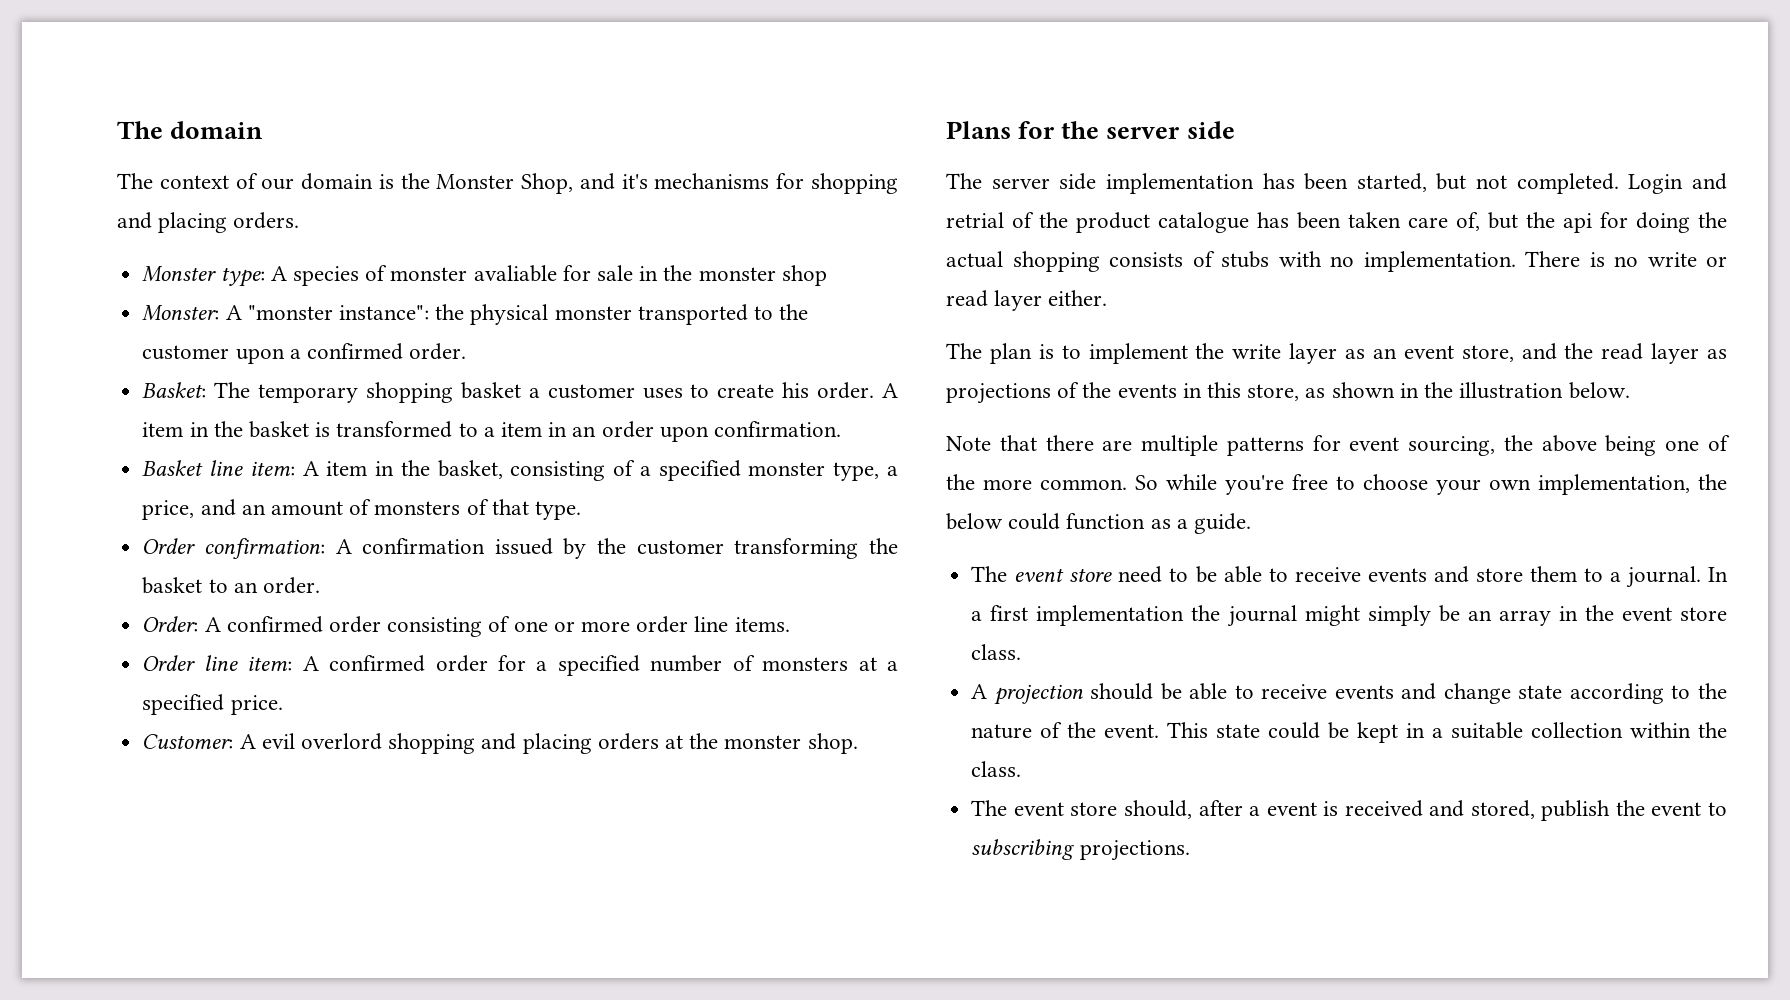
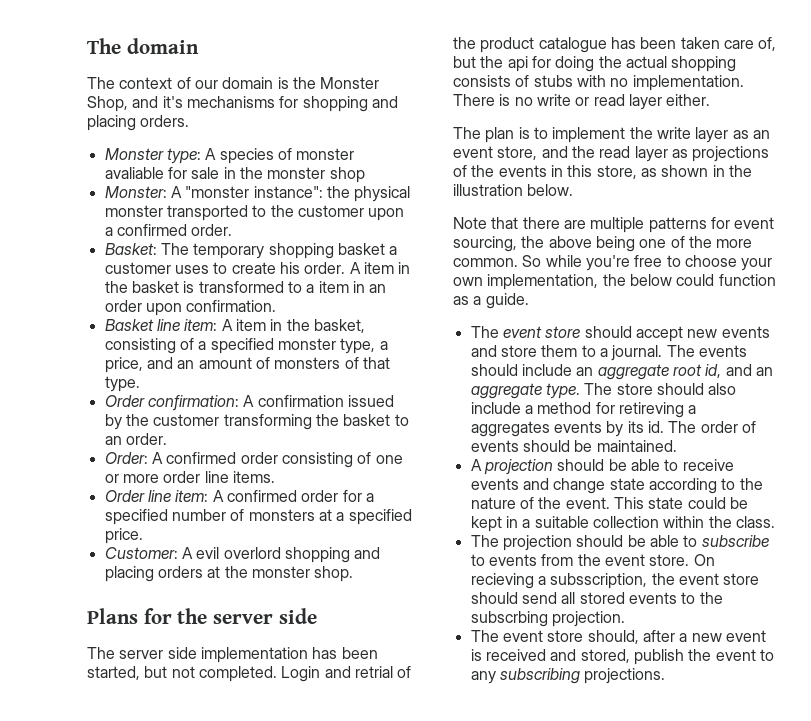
- The event store need to be able to receive events and store them to a journal.
+ The event store should accept new events and store them to a journal.
- In a first implementation the journal might simply be an array in the event store class.
+ The events should include an aggregate root id, and an aggregate type. The store should also include a method for retireving a aggregates events by its id. The order of events should be maintained.
+ The projection should be able to subscribe to events from the event store. On recieving a subsscription, the event store should send all stored events to the subscrbing projection.
- The event store should, after a event is received and stored, publish the event to subscribing projections.
+ The event store should, after a new event is received and stored, publish the event to any subscribing projections.

